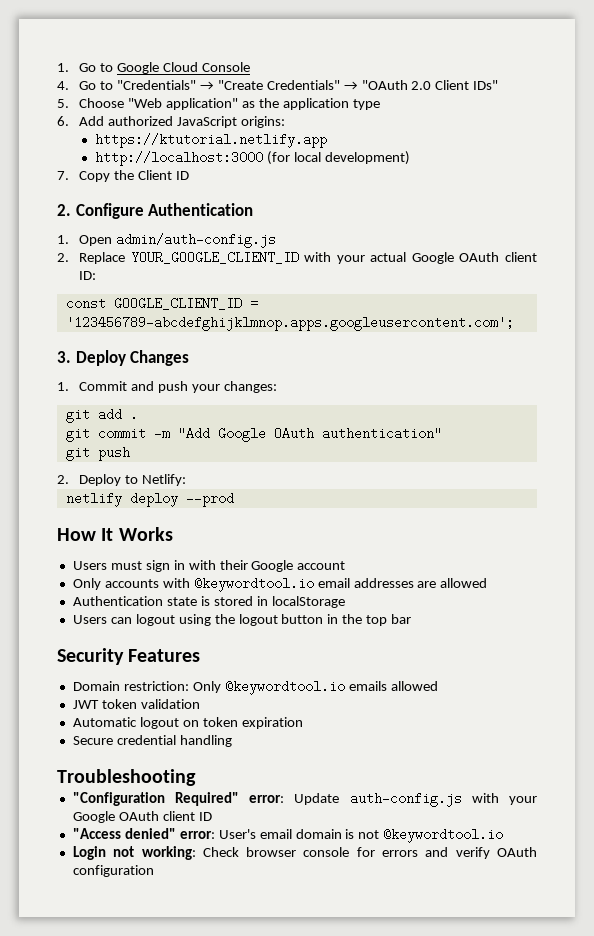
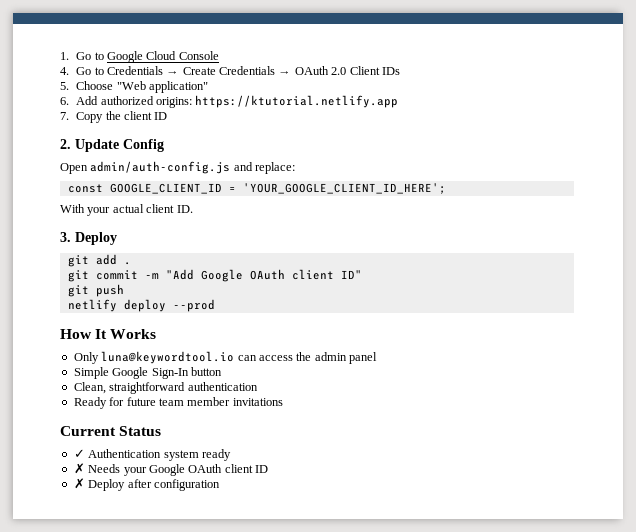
- 4. Go to "Credentials" → "Create Credentials" → "OAuth 2.0 Client IDs"
+ 4. Go to Credentials → Create Credentials → OAuth 2.0 Client IDs
- 5. Choose "Web application" as the application type
+ 5. Choose "Web application"
- 6. Add authorized JavaScript origins:
- https://ktutorial.netlify.app
+ 6. Add authorized origins: https://ktutorial.netlify.app
- http://localhost:3000 (for local development)
- 7. Copy the Client ID
+ 7. Copy the client ID
- 2. Configure Authentication
- 1. Open admin/auth-config.js
- 2. Replace YOUR_GOOGLE_CLIENT_ID with your actual Google OAuth client ID:
- const GOOGLE_CLIENT_ID = '123456789-abcdefghijklmnop.apps.googleusercontent.com';
- 3. Deploy Changes
- 1. Commit and push your changes:
+ 2. Update Config
+ Open admin/auth-config.js and replace:
+ const GOOGLE_CLIENT_ID = 'YOUR_GOOGLE_CLIENT_ID_HERE';
+ With your actual client ID.
+ 3. Deploy
- git commit -m "Add Google OAuth authentication"
+ git commit -m "Add Google OAuth client ID"
- 2. Deploy to Netlify:
- Users must sign in with their Google account
- Only accounts with @keywordtool.io email addresses are allowed
- Authentication state is stored in localStorage
- Users can logout using the logout button in the top bar
- Security Features
- Domain restriction: Only @keywordtool.io emails allowed
- JWT token validation
- Automatic logout on token expiration
- Secure credential handling
- Troubleshooting
- "Configuration Required" error: Update auth-config.js with your Google OAuth client ID
+ Only luna@keywordtool.io can access the admin panel
+ Simple Google Sign-In button
+ Clean, straightforward authentication
+ Ready for future team member invitations
+ Current Status
+ ✓ Authentication system ready
+ ✗ Needs your Google OAuth client ID
- "Access denied" error: User's email domain is not @keywordtool.io
- Login not working: Check browser console for errors and verify OAuth configuration
+ ✗ Deploy after configuration

